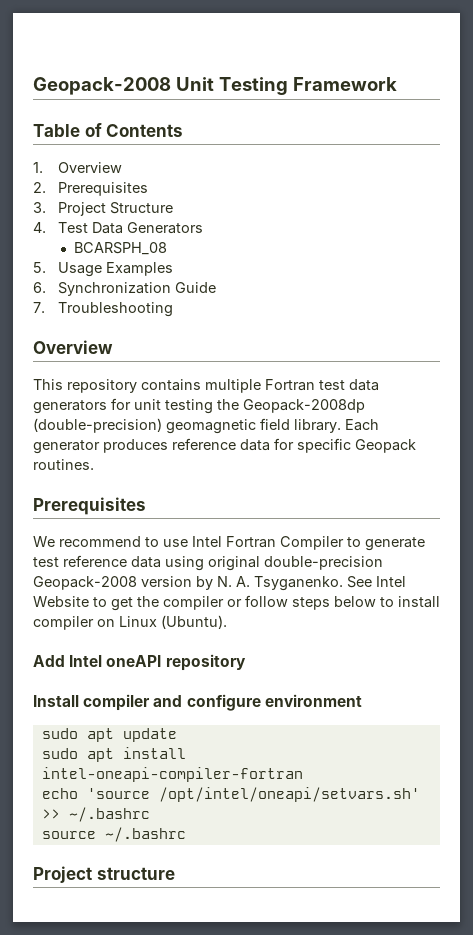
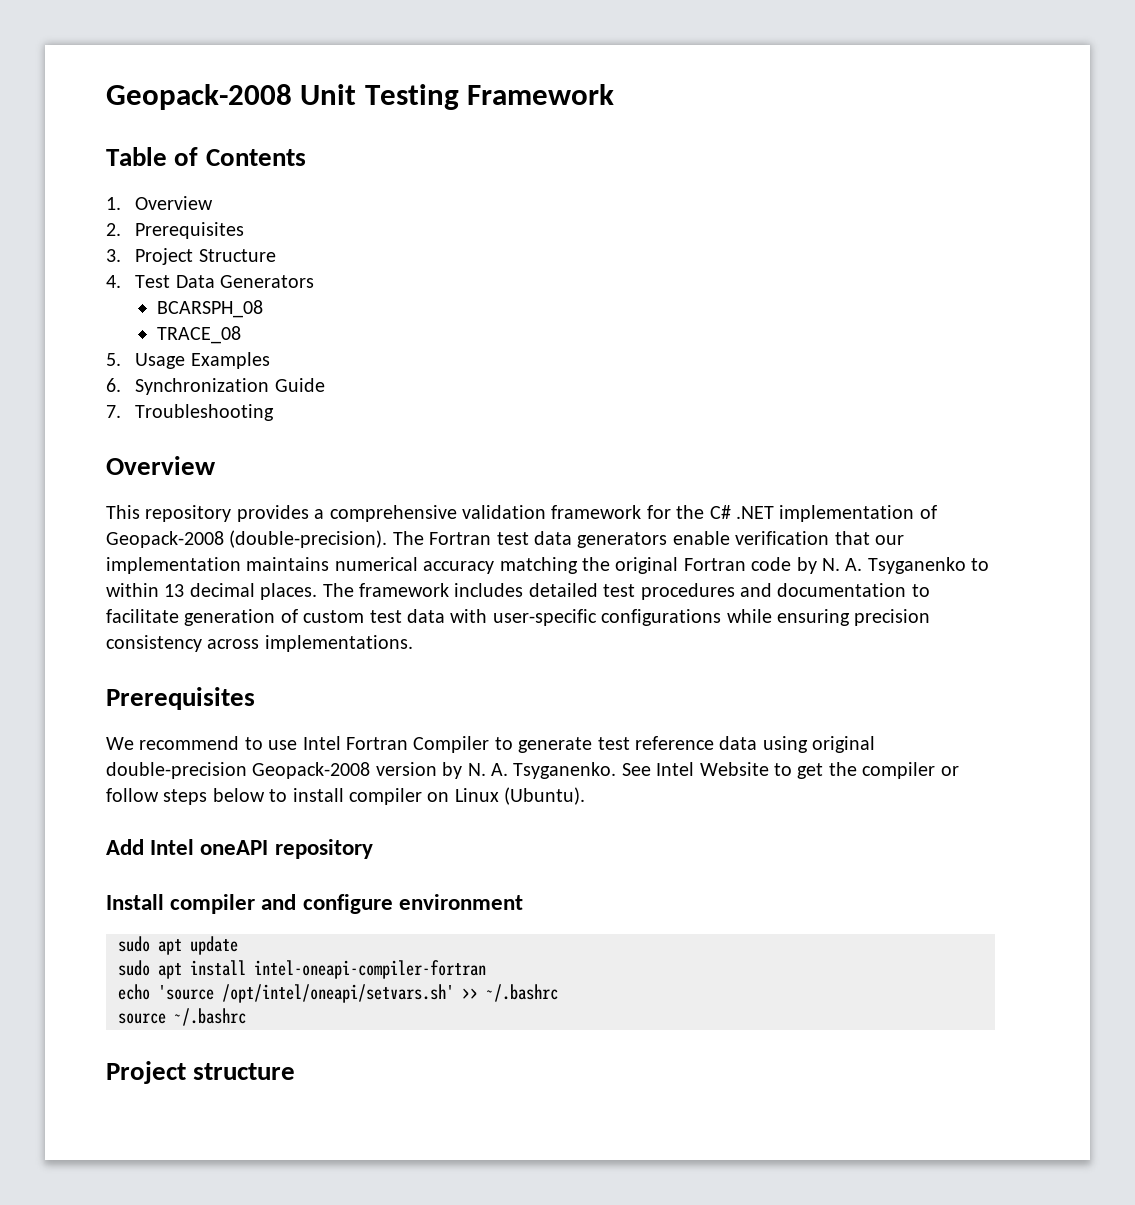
+ TRACE_08
- This repository contains multiple Fortran test data generators for unit testing the Geopack-2008dp (double-precision) geomagnetic field library. Each generator produces reference data for specific Geopack routines.
+ This repository provides a comprehensive validation framework for the C# .NET implementation of Geopack-2008 (double-precision). The Fortran test data generators enable verification that our implementation maintains numerical accuracy matching the original Fortran code by N. A. Tsyganenko to within 13 decimal places. The framework includes detailed test procedures and documentation to facilitate generation of custom test data with user-specific configurations while ensuring precision consistency across implementations.

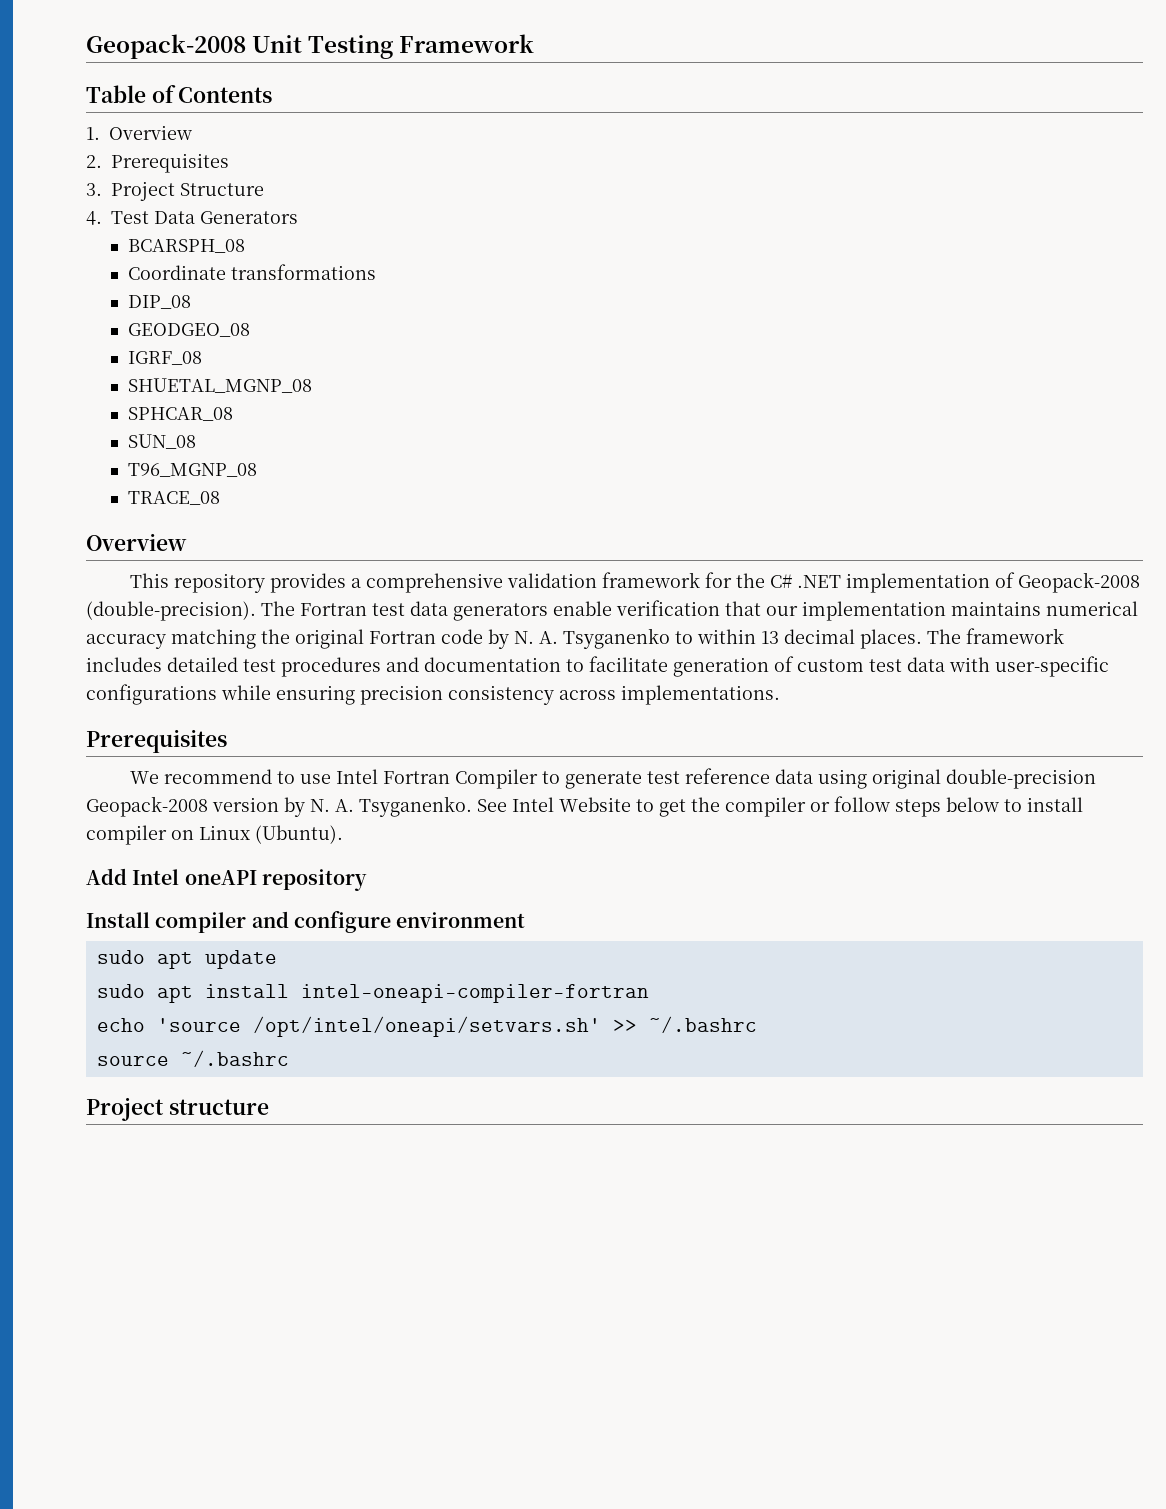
+ Coordinate transformations
+ DIP_08
+ GEODGEO_08
+ IGRF_08
+ SHUETAL_MGNP_08
+ SPHCAR_08
+ SUN_08
+ T96_MGNP_08
  TRACE_08
- 5. Usage Examples
- 6. Synchronization Guide
- 7. Troubleshooting

